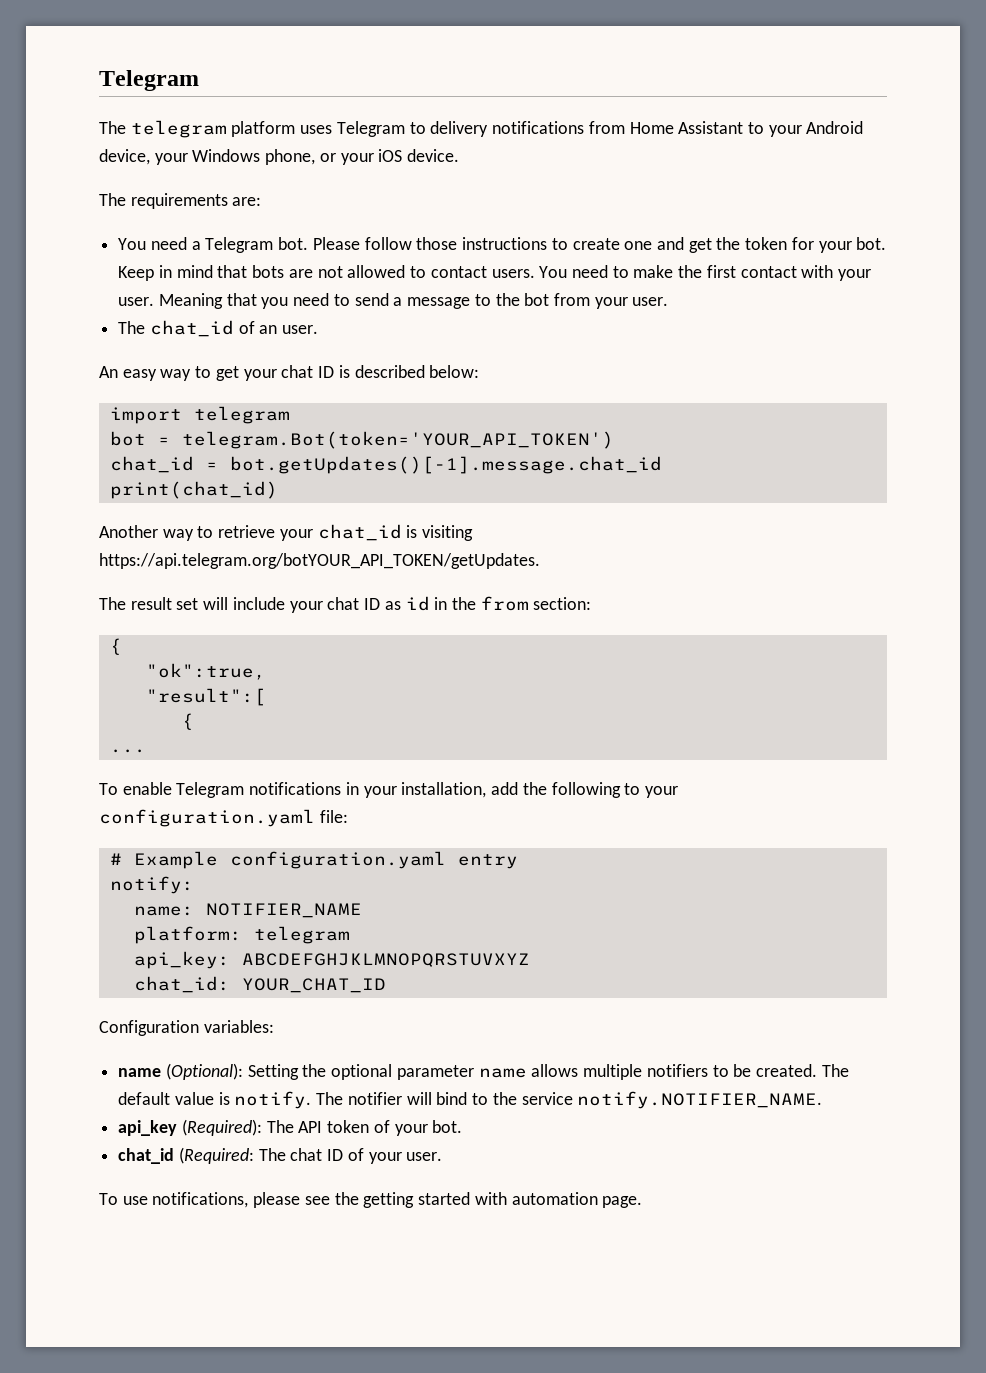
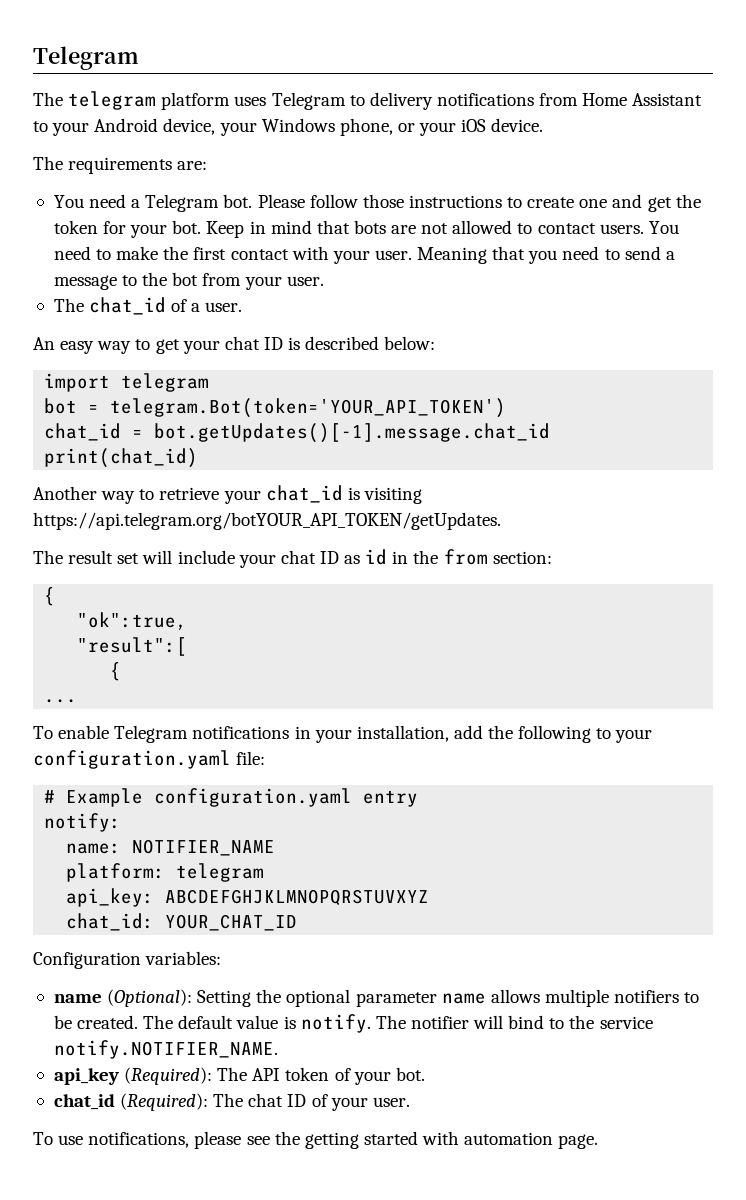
- The chat_id of an user.
+ The chat_id of a user.
- chat_id (Required: The chat ID of your user.
+ chat_id (Required): The chat ID of your user.

